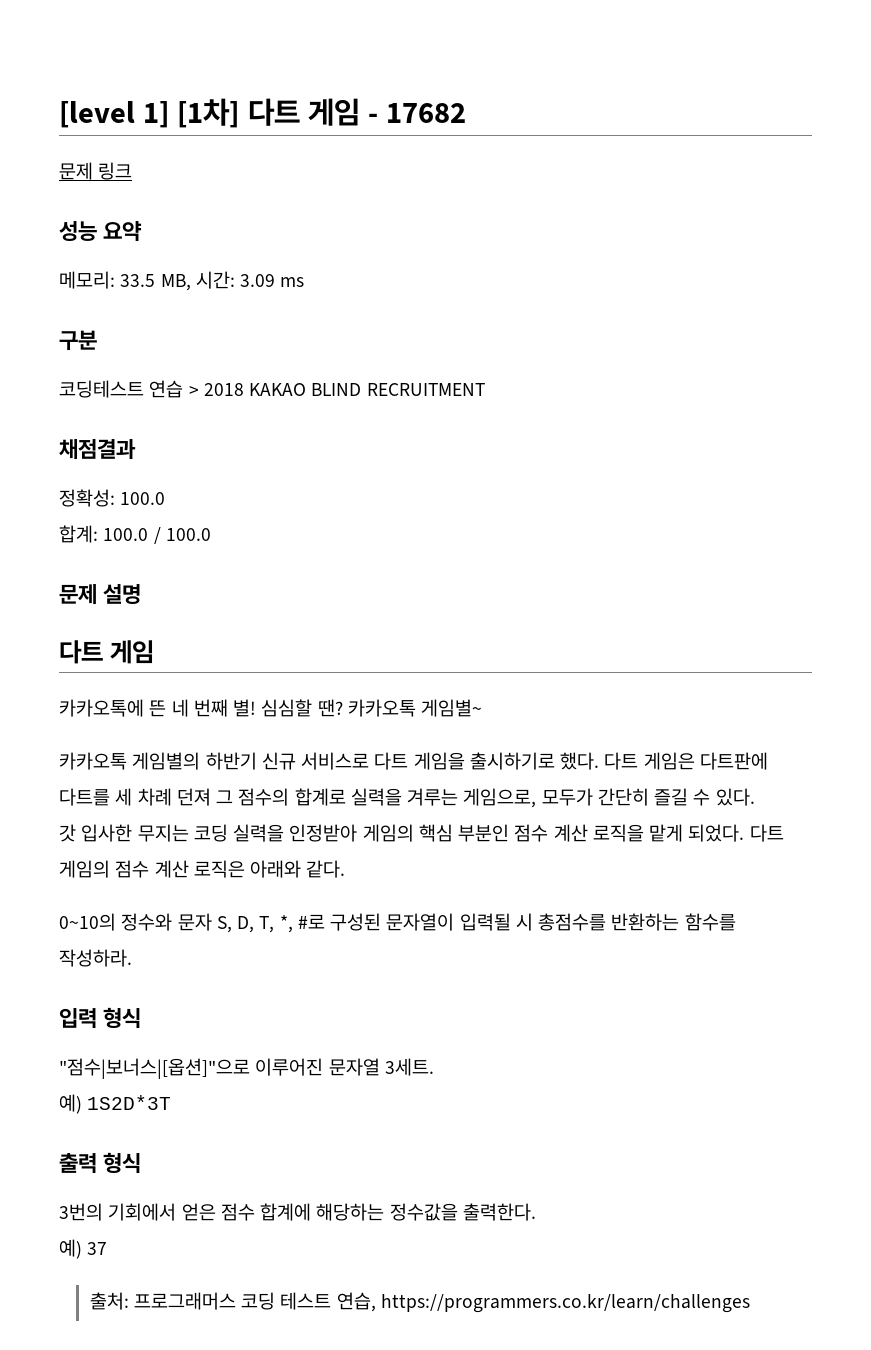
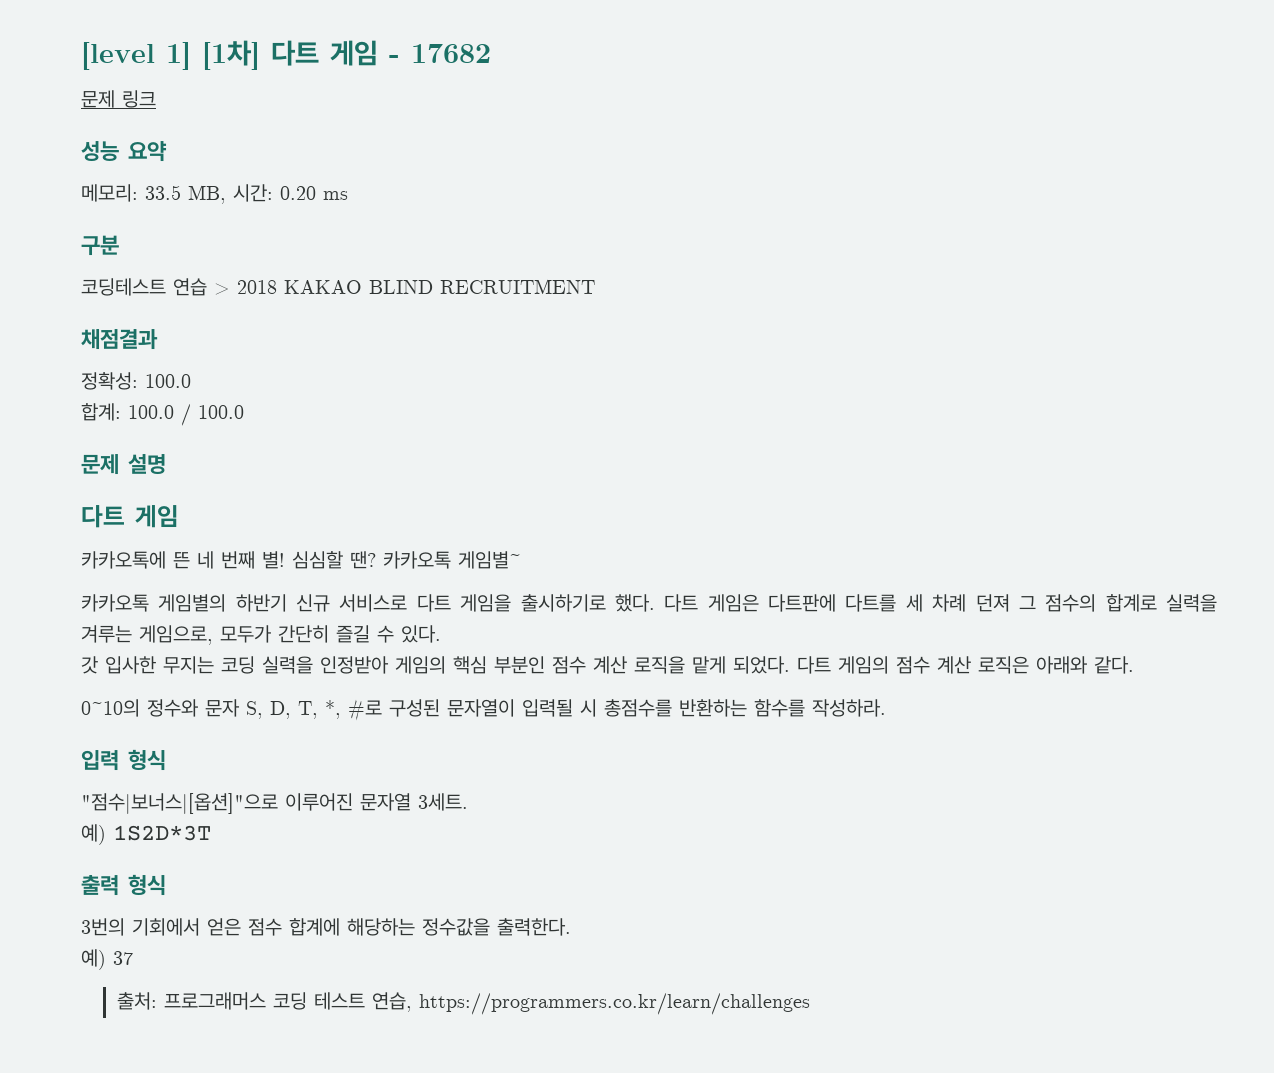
- 메모리: 33.5 MB, 시간: 3.09 ms
+ 메모리: 33.5 MB, 시간: 0.20 ms

